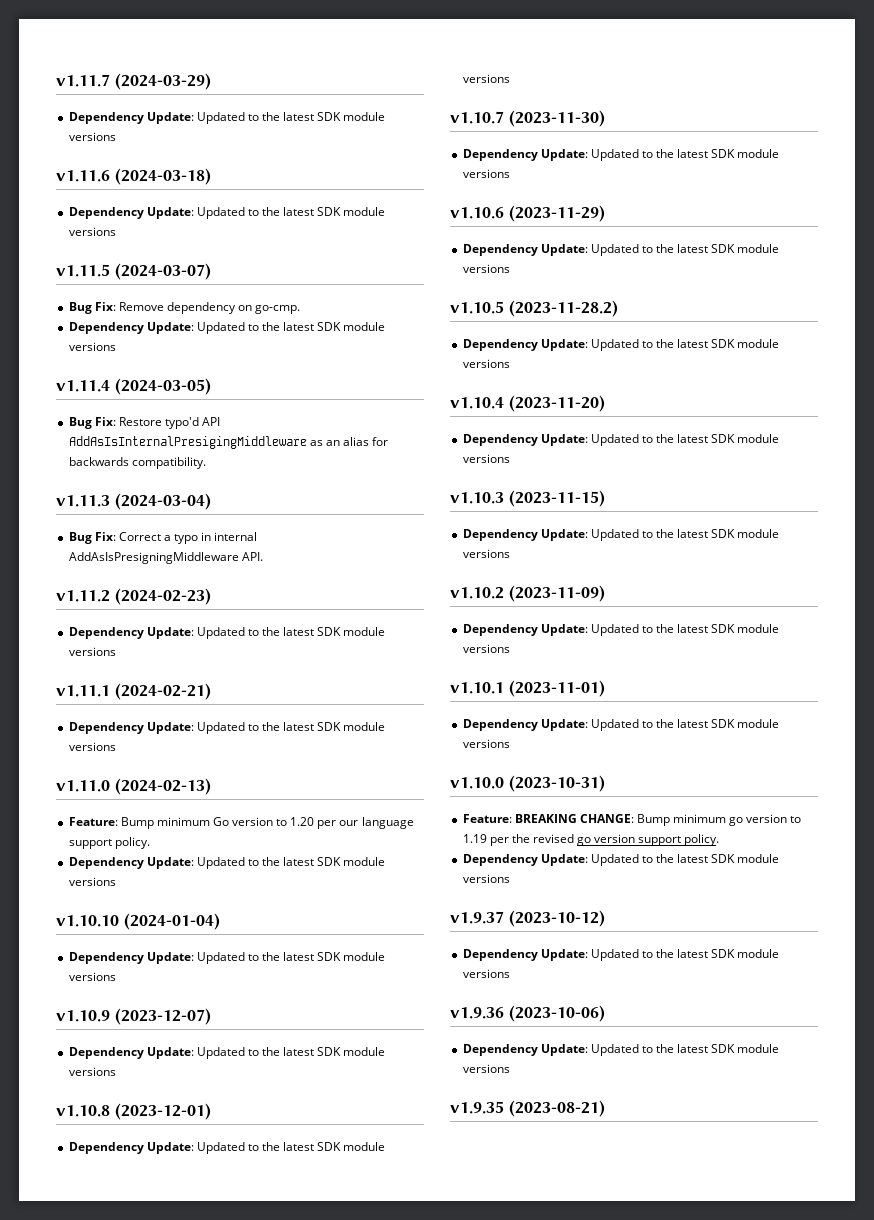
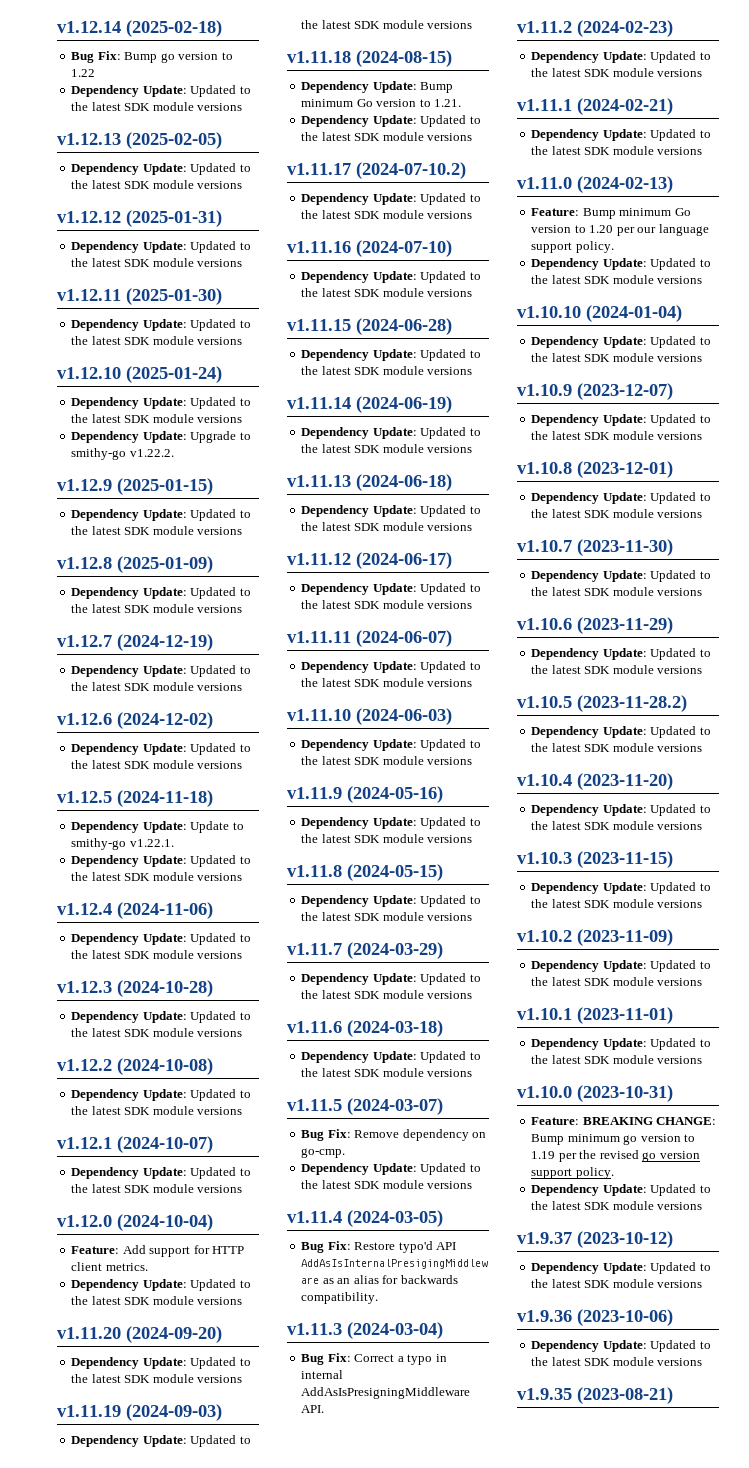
+ v1.12.14 (2025-02-18)
+ Bug Fix: Bump go version to 1.22
+ Dependency Update: Updated to the latest SDK module versions
+ v1.12.13 (2025-02-05)
+ Dependency Update: Updated to the latest SDK module versions
+ v1.12.12 (2025-01-31)
+ Dependency Update: Updated to the latest SDK module versions
+ v1.12.11 (2025-01-30)
+ Dependency Update: Updated to the latest SDK module versions
+ v1.12.10 (2025-01-24)
+ Dependency Update: Updated to the latest SDK module versions
+ Dependency Update: Upgrade to smithy-go v1.22.2.
+ v1.12.9 (2025-01-15)
+ Dependency Update: Updated to the latest SDK module versions
+ v1.12.8 (2025-01-09)
+ Dependency Update: Updated to the latest SDK module versions
+ v1.12.7 (2024-12-19)
+ Dependency Update: Updated to the latest SDK module versions
+ v1.12.6 (2024-12-02)
+ Dependency Update: Updated to the latest SDK module versions
+ v1.12.5 (2024-11-18)
+ Dependency Update: Update to smithy-go v1.22.1.
+ Dependency Update: Updated to the latest SDK module versions
+ v1.12.4 (2024-11-06)
+ Dependency Update: Updated to the latest SDK module versions
+ v1.12.3 (2024-10-28)
+ Dependency Update: Updated to the latest SDK module versions
+ v1.12.2 (2024-10-08)
+ Dependency Update: Updated to the latest SDK module versions
+ v1.12.1 (2024-10-07)
+ Dependency Update: Updated to the latest SDK module versions
+ v1.12.0 (2024-10-04)
+ Feature: Add support for HTTP client metrics.
+ Dependency Update: Updated to the latest SDK module versions
+ v1.11.20 (2024-09-20)
+ Dependency Update: Updated to the latest SDK module versions
+ v1.11.19 (2024-09-03)
+ Dependency Update: Updated to the latest SDK module versions
+ v1.11.18 (2024-08-15)
+ Dependency Update: Bump minimum Go version to 1.21.
+ Dependency Update: Updated to the latest SDK module versions
+ v1.11.17 (2024-07-10.2)
+ Dependency Update: Updated to the latest SDK module versions
+ v1.11.16 (2024-07-10)
+ Dependency Update: Updated to the latest SDK module versions
+ v1.11.15 (2024-06-28)
+ Dependency Update: Updated to the latest SDK module versions
+ v1.11.14 (2024-06-19)
+ Dependency Update: Updated to the latest SDK module versions
+ v1.11.13 (2024-06-18)
+ Dependency Update: Updated to the latest SDK module versions
+ v1.11.12 (2024-06-17)
+ Dependency Update: Updated to the latest SDK module versions
+ v1.11.11 (2024-06-07)
+ Dependency Update: Updated to the latest SDK module versions
+ v1.11.10 (2024-06-03)
+ Dependency Update: Updated to the latest SDK module versions
+ v1.11.9 (2024-05-16)
+ Dependency Update: Updated to the latest SDK module versions
+ v1.11.8 (2024-05-15)
+ Dependency Update: Updated to the latest SDK module versions

